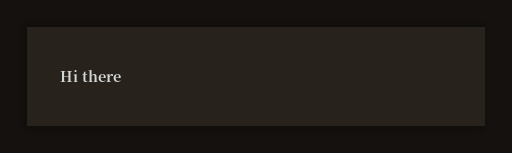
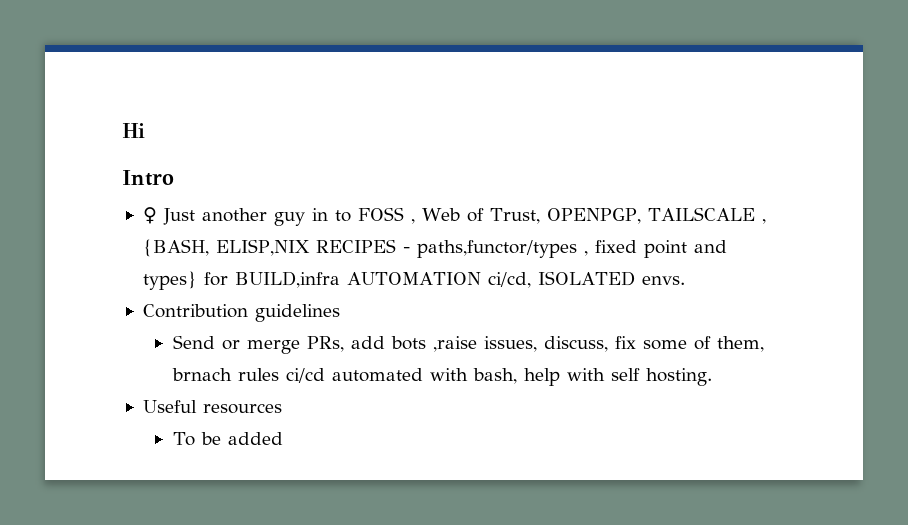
- Hi there
+ Hi
+ Intro
+ ♀ Just another guy in to FOSS , Web of Trust, OPENPGP, TAILSCALE , {BASH, ELISP,NIX RECIPES - paths,functor/types , fixed point and types} for BUILD,infra AUTOMATION ci/cd, ISOLATED envs.
+ Contribution guidelines
+ Send or merge PRs, add bots ,raise issues, discuss, fix some of them, brnach rules ci/cd automated with bash, help with self hosting.
+ Useful resources
+ To be added

